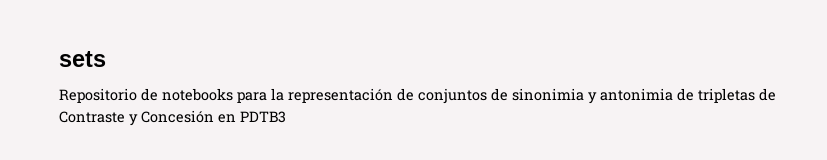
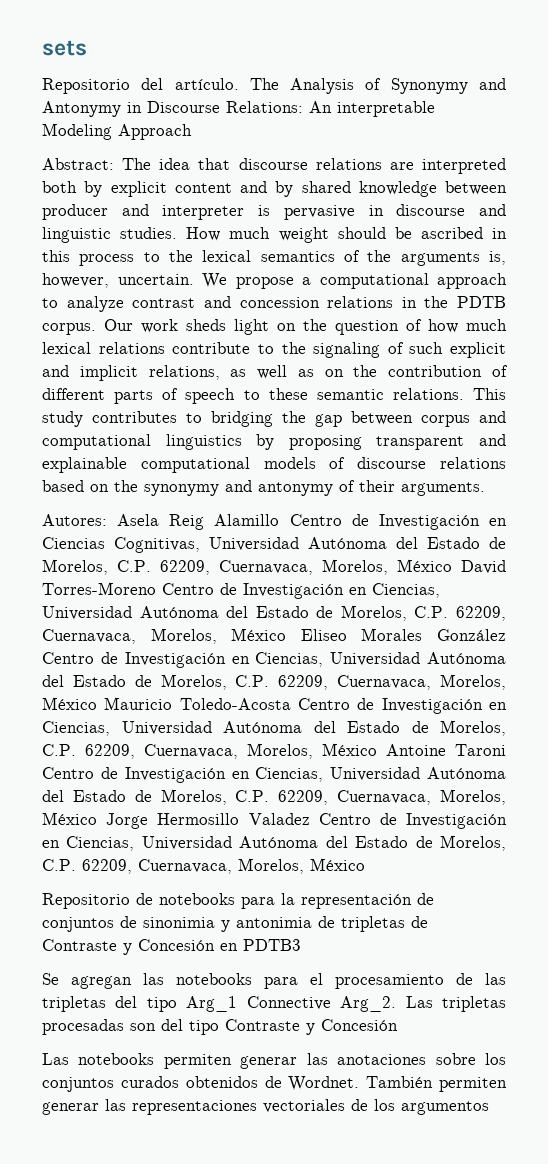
+ Repositorio del artículo. The Analysis of Synonymy and Antonymy in Discourse Relations: An interpretable Modeling Approach
+ Abstract: The idea that discourse relations are interpreted both by explicit content and by shared knowledge between producer and interpreter is pervasive in discourse and linguistic studies. How much weight should be ascribed in this process to the lexical semantics of the arguments is, however, uncertain. We propose a computational approach to analyze contrast and concession relations in the PDTB corpus. Our work sheds light on the question of how much lexical relations contribute to the signaling of such explicit and implicit relations, as well as on the contribution of different parts of speech to these semantic relations. This study contributes to bridging the gap between corpus and computational linguistics by proposing transparent and explainable computational models of discourse relations based on the synonymy and antonymy of their arguments.
+ Autores: Asela Reig Alamillo Centro de Investigación en Ciencias Cognitivas, Universidad Autónoma del Estado de Morelos, C.P. 62209, Cuernavaca, Morelos, México David Torres-Moreno Centro de Investigación en Ciencias, Universidad Autónoma del Estado de Morelos, C.P. 62209, Cuernavaca, Morelos, México Eliseo Morales González Centro de Investigación en Ciencias, Universidad Autónoma del Estado de Morelos, C.P. 62209, Cuernavaca, Morelos, México Mauricio Toledo-Acosta Centro de Investigación en Ciencias, Universidad Autónoma del Estado de Morelos, C.P. 62209, Cuernavaca, Morelos, México Antoine Taroni Centro de Investigación en Ciencias, Universidad Autónoma del Estado de Morelos, C.P. 62209, Cuernavaca, Morelos, México Jorge Hermosillo Valadez Centro de Investigación en Ciencias, Universidad Autónoma del Estado de Morelos, C.P. 62209, Cuernavaca, Morelos, México
+ Se agregan las notebooks para el procesamiento de las tripletas del tipo Arg_1 Connective Arg_2. Las tripletas procesadas son del tipo Contraste y Concesión
+ Las notebooks permiten generar las anotaciones sobre los conjuntos curados obtenidos de Wordnet. También permiten generar las representaciones vectoriales de los argumentos

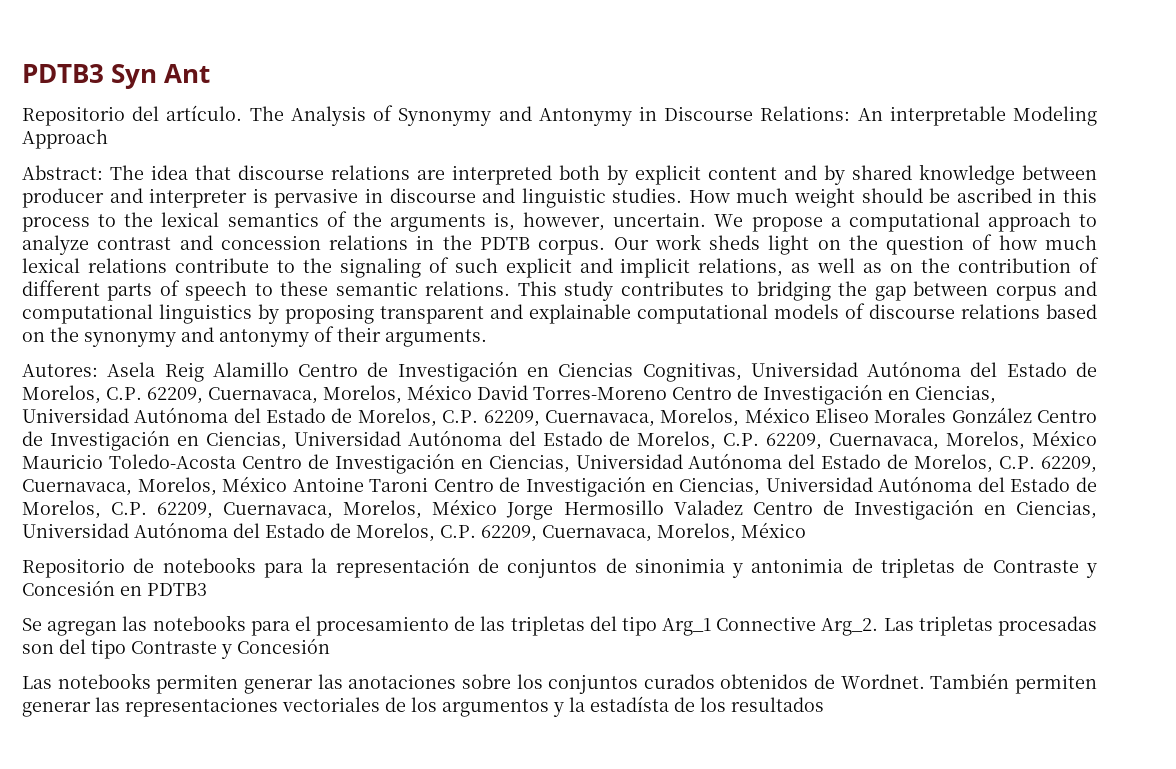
- sets
+ PDTB3 Syn Ant
- También permiten generar las representaciones vectoriales de los argumentos
+ También permiten generar las representaciones vectoriales de los argumentos y la estadísta de los resultados

